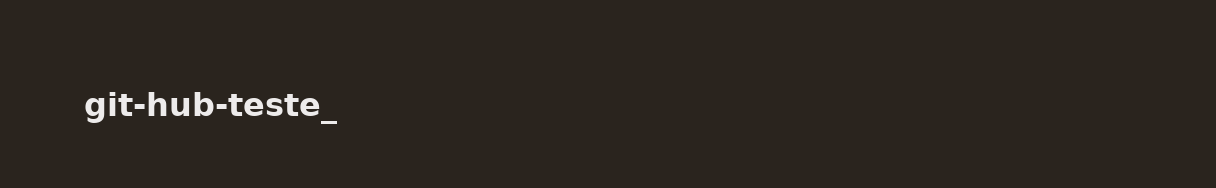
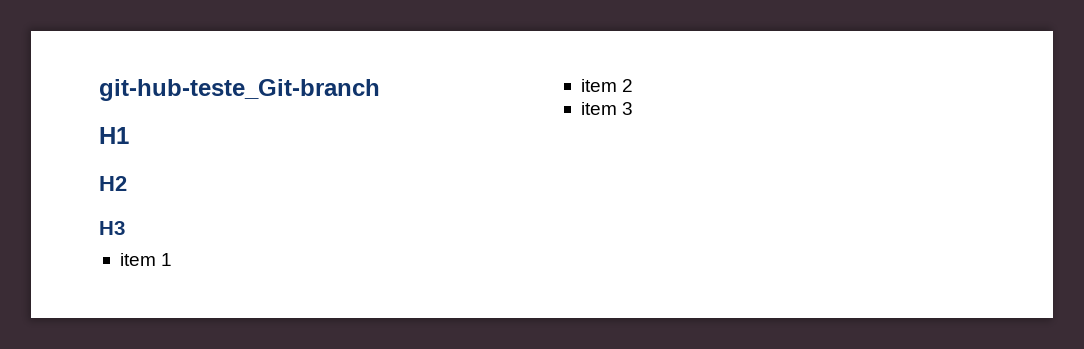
- git-hub-teste_
+ git-hub-teste_Git-branch
+ H1
+ H2
+ H3
+ item 1
+ item 2
+ item 3

